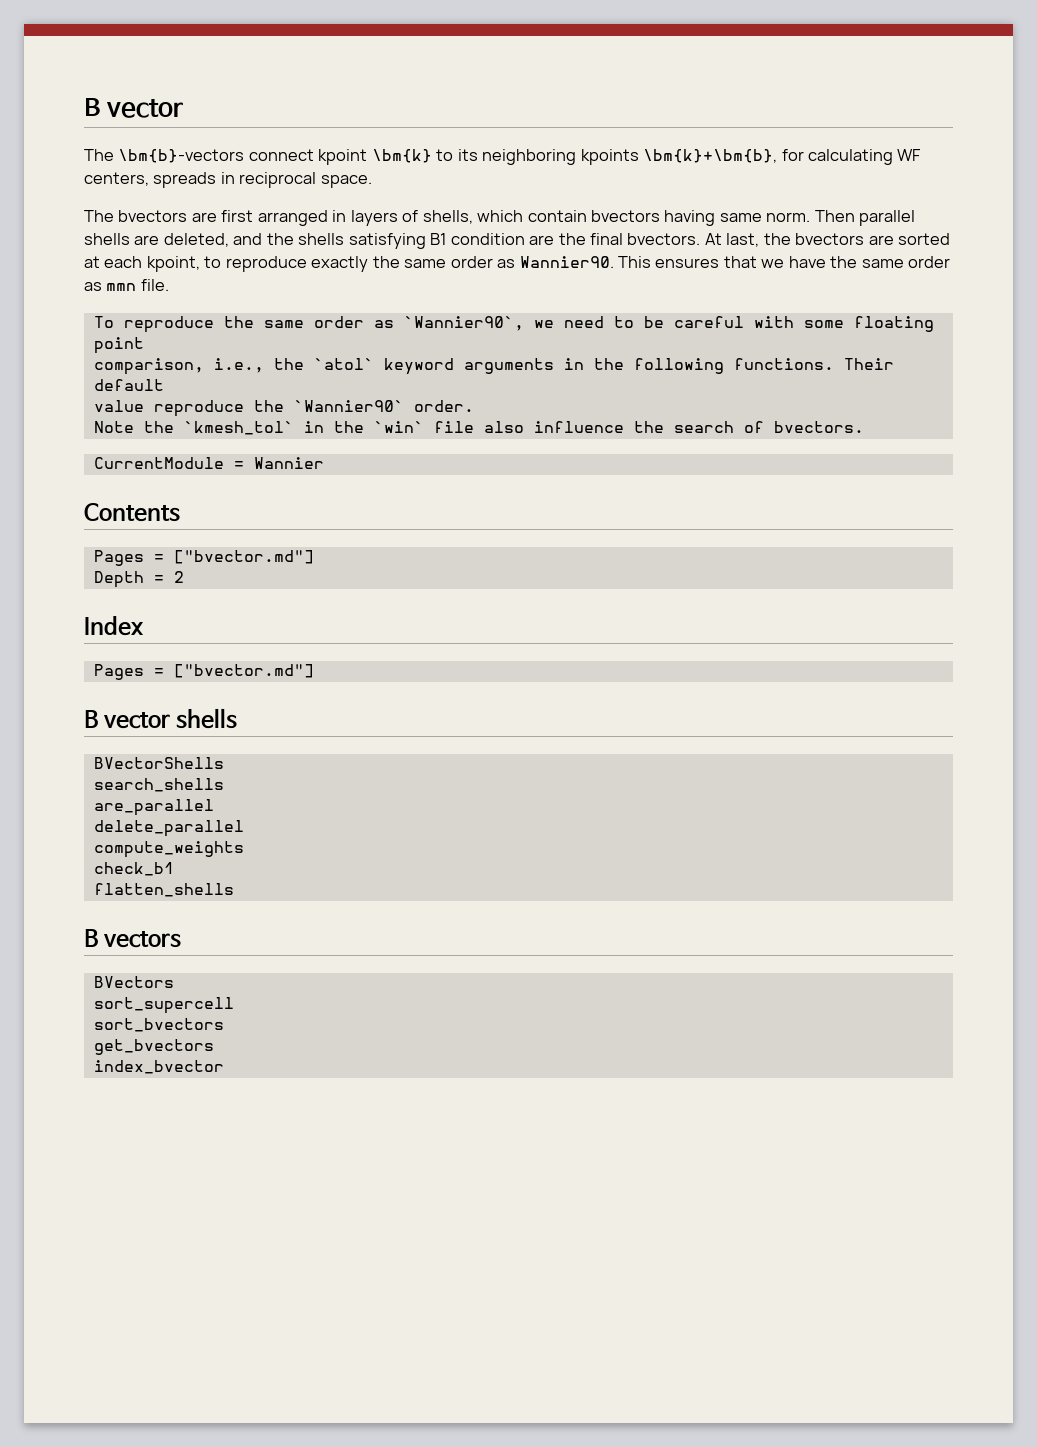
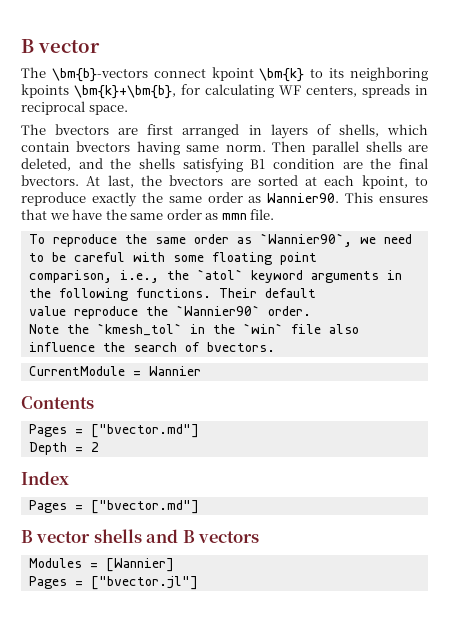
- B vector shells
- BVectorShells
- search_shells
- are_parallel
- delete_parallel
- compute_weights
- check_b1
- flatten_shells
- B vectors
- BVectors
- sort_supercell
- sort_bvectors
- get_bvectors
- index_bvector
+ B vector shells and B vectors
+ Modules = [Wannier]
+ Pages = ["bvector.jl"]

